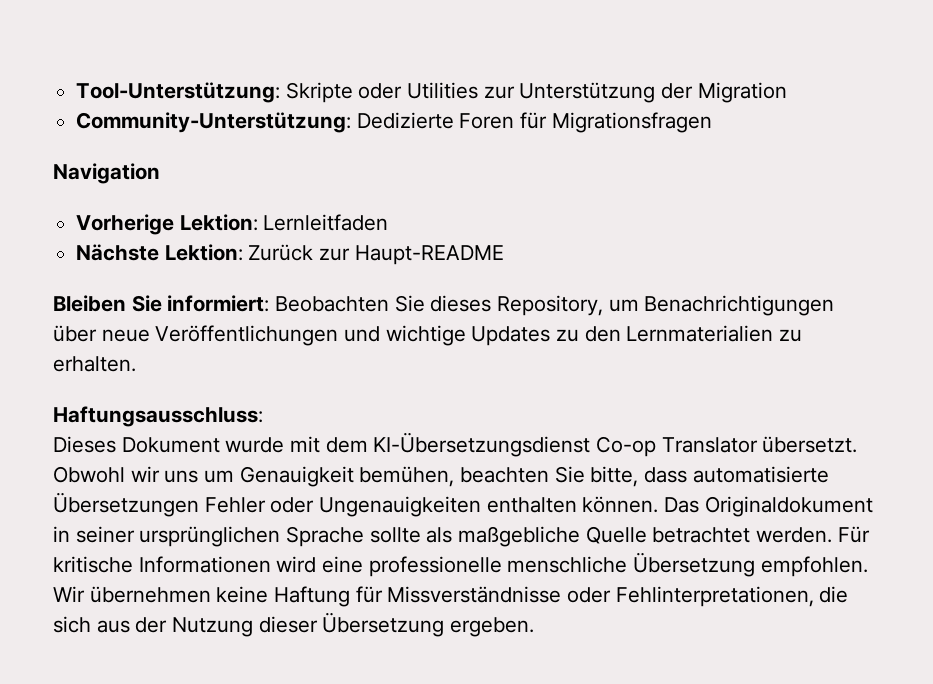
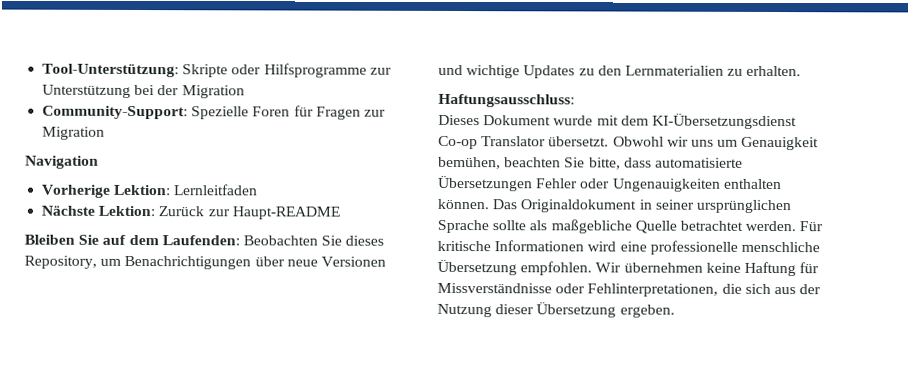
- Tool-Unterstützung: Skripte oder Utilities zur Unterstützung der Migration
+ Tool-Unterstützung: Skripte oder Hilfsprogramme zur Unterstützung bei der Migration
- Community-Unterstützung: Dedizierte Foren für Migrationsfragen
+ Community-Support: Spezielle Foren für Fragen zur Migration
- Bleiben Sie informiert: Beobachten Sie dieses Repository, um Benachrichtigungen über neue Veröffentlichungen und wichtige Updates zu den Lernmaterialien zu erhalten.
+ Bleiben Sie auf dem Laufenden: Beobachten Sie dieses Repository, um Benachrichtigungen über neue Versionen und wichtige Updates zu den Lernmaterialien zu erhalten.

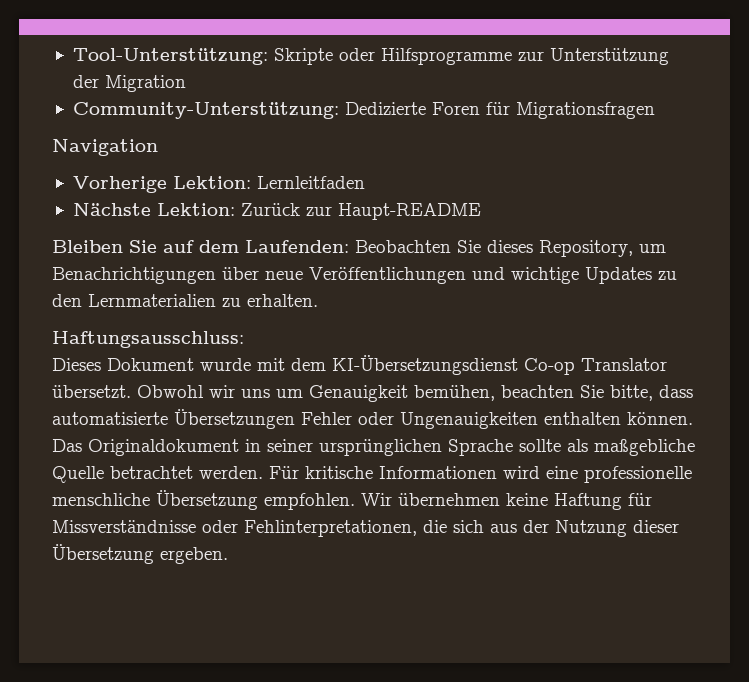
- Tool-Unterstützung: Skripte oder Hilfsprogramme zur Unterstützung bei der Migration
+ Tool-Unterstützung: Skripte oder Hilfsprogramme zur Unterstützung der Migration
- Community-Support: Spezielle Foren für Fragen zur Migration
+ Community-Unterstützung: Dedizierte Foren für Migrationsfragen
- Bleiben Sie auf dem Laufenden: Beobachten Sie dieses Repository, um Benachrichtigungen über neue Versionen und wichtige Updates zu den Lernmaterialien zu erhalten.
+ Bleiben Sie auf dem Laufenden: Beobachten Sie dieses Repository, um Benachrichtigungen über neue Veröffentlichungen und wichtige Updates zu den Lernmaterialien zu erhalten.

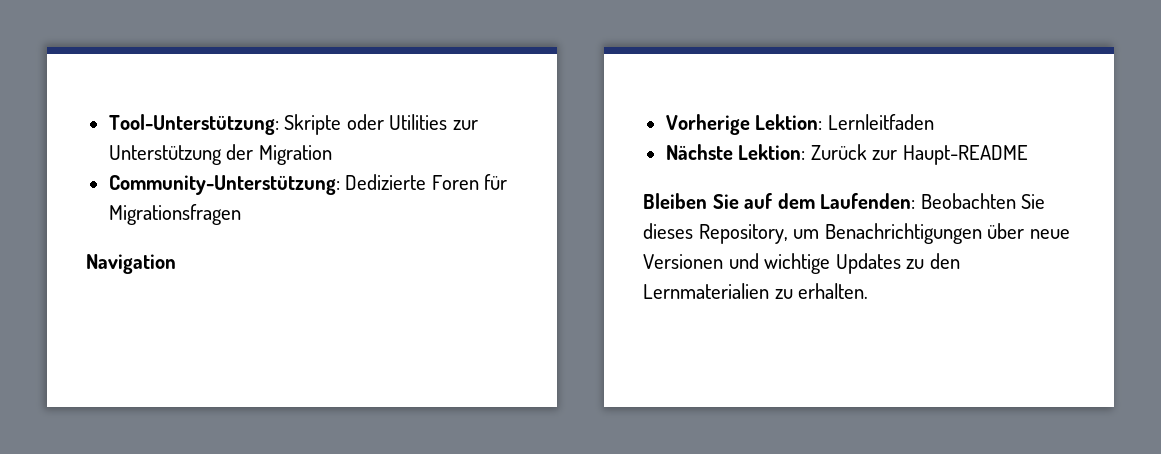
- Tool-Unterstützung: Skripte oder Hilfsprogramme zur Unterstützung der Migration
+ Tool-Unterstützung: Skripte oder Utilities zur Unterstützung der Migration
- Bleiben Sie auf dem Laufenden: Beobachten Sie dieses Repository, um Benachrichtigungen über neue Veröffentlichungen und wichtige Updates zu den Lernmaterialien zu erhalten.
+ Bleiben Sie auf dem Laufenden: Beobachten Sie dieses Repository, um Benachrichtigungen über neue Versionen und wichtige Updates zu den Lernmaterialien zu erhalten.
- Haftungsausschluss:
- Dieses Dokument wurde mit dem KI-Übersetzungsdienst Co-op Translator übersetzt. Obwohl wir uns um Genauigkeit bemühen, beachten Sie bitte, dass automatisierte Übersetzungen Fehler oder Ungenauigkeiten enthalten können. Das Originaldokument in seiner ursprünglichen Sprache sollte als maßgebliche Quelle betrachtet werden. Für kritische Informationen wird eine professionelle menschliche Übersetzung empfohlen. Wir übernehmen keine Haftung für Missverständnisse oder Fehlinterpretationen, die sich aus der Nutzung dieser Übersetzung ergeben.

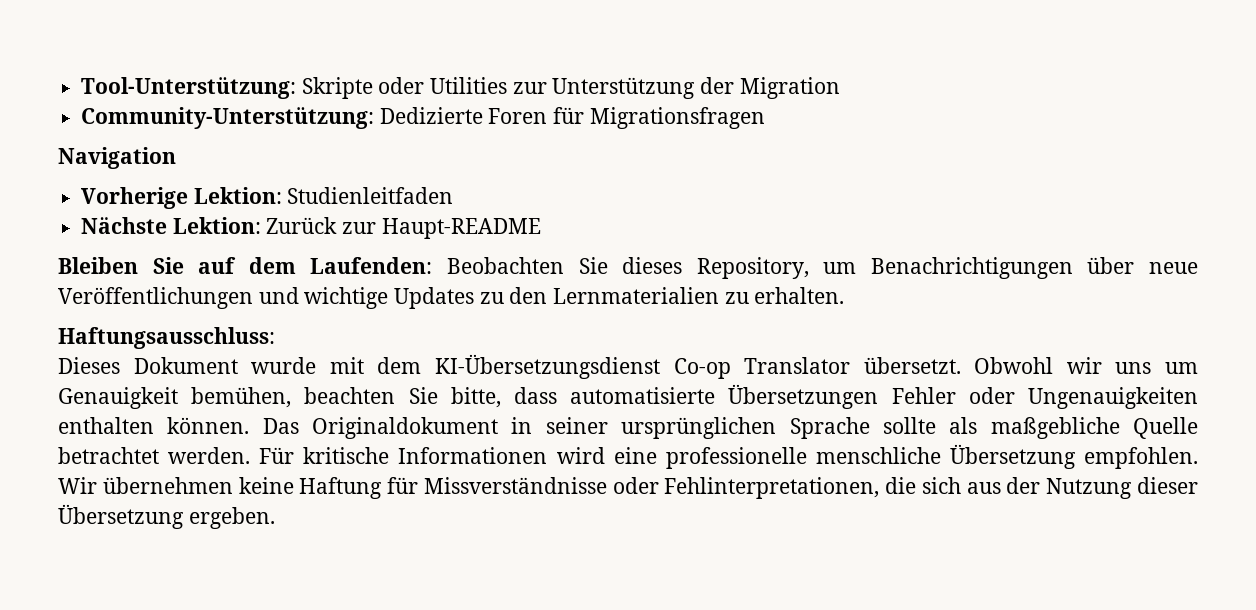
- Vorherige Lektion: Lernleitfaden
+ Vorherige Lektion: Studienleitfaden
- Bleiben Sie auf dem Laufenden: Beobachten Sie dieses Repository, um Benachrichtigungen über neue Versionen und wichtige Updates zu den Lernmaterialien zu erhalten.
+ Bleiben Sie auf dem Laufenden: Beobachten Sie dieses Repository, um Benachrichtigungen über neue Veröffentlichungen und wichtige Updates zu den Lernmaterialien zu erhalten.
+ Haftungsausschluss:
+ Dieses Dokument wurde mit dem KI-Übersetzungsdienst Co-op Translator übersetzt. Obwohl wir uns um Genauigkeit bemühen, beachten Sie bitte, dass automatisierte Übersetzungen Fehler oder Ungenauigkeiten enthalten können. Das Originaldokument in seiner ursprünglichen Sprache sollte als maßgebliche Quelle betrachtet werden. Für kritische Informationen wird eine professionelle menschliche Übersetzung empfohlen. Wir übernehmen keine Haftung für Missverständnisse oder Fehlinterpretationen, die sich aus der Nutzung dieser Übersetzung ergeben.

